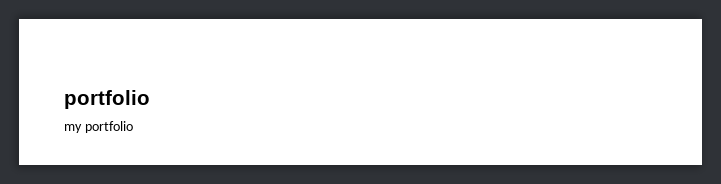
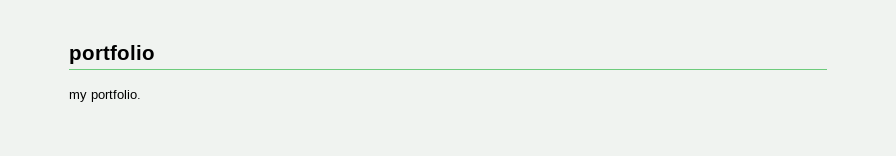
- my portfolio
+ my portfolio.

